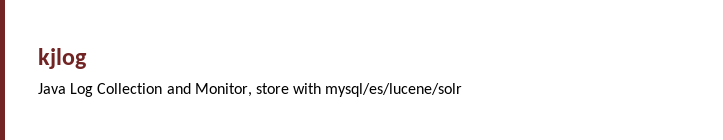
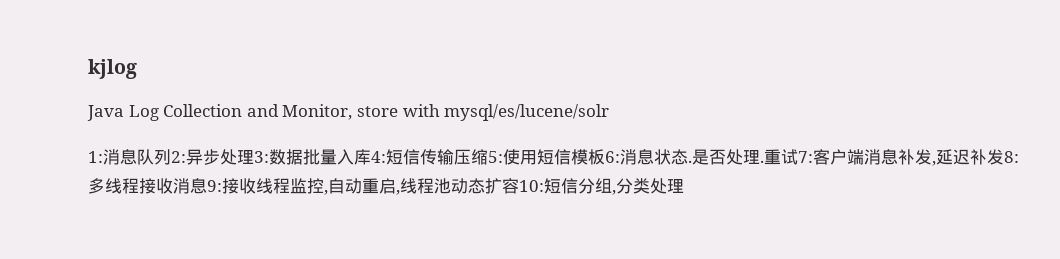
+ 1:消息队列2:异步处理3:数据批量入库4:短信传输压缩5:使用短信模板6:消息状态.是否处理.重试7:客户端消息补发,延迟补发8:多线程接收消息9:接收线程监控,自动重启,线程池动态扩容10:短信分组,分类处理

